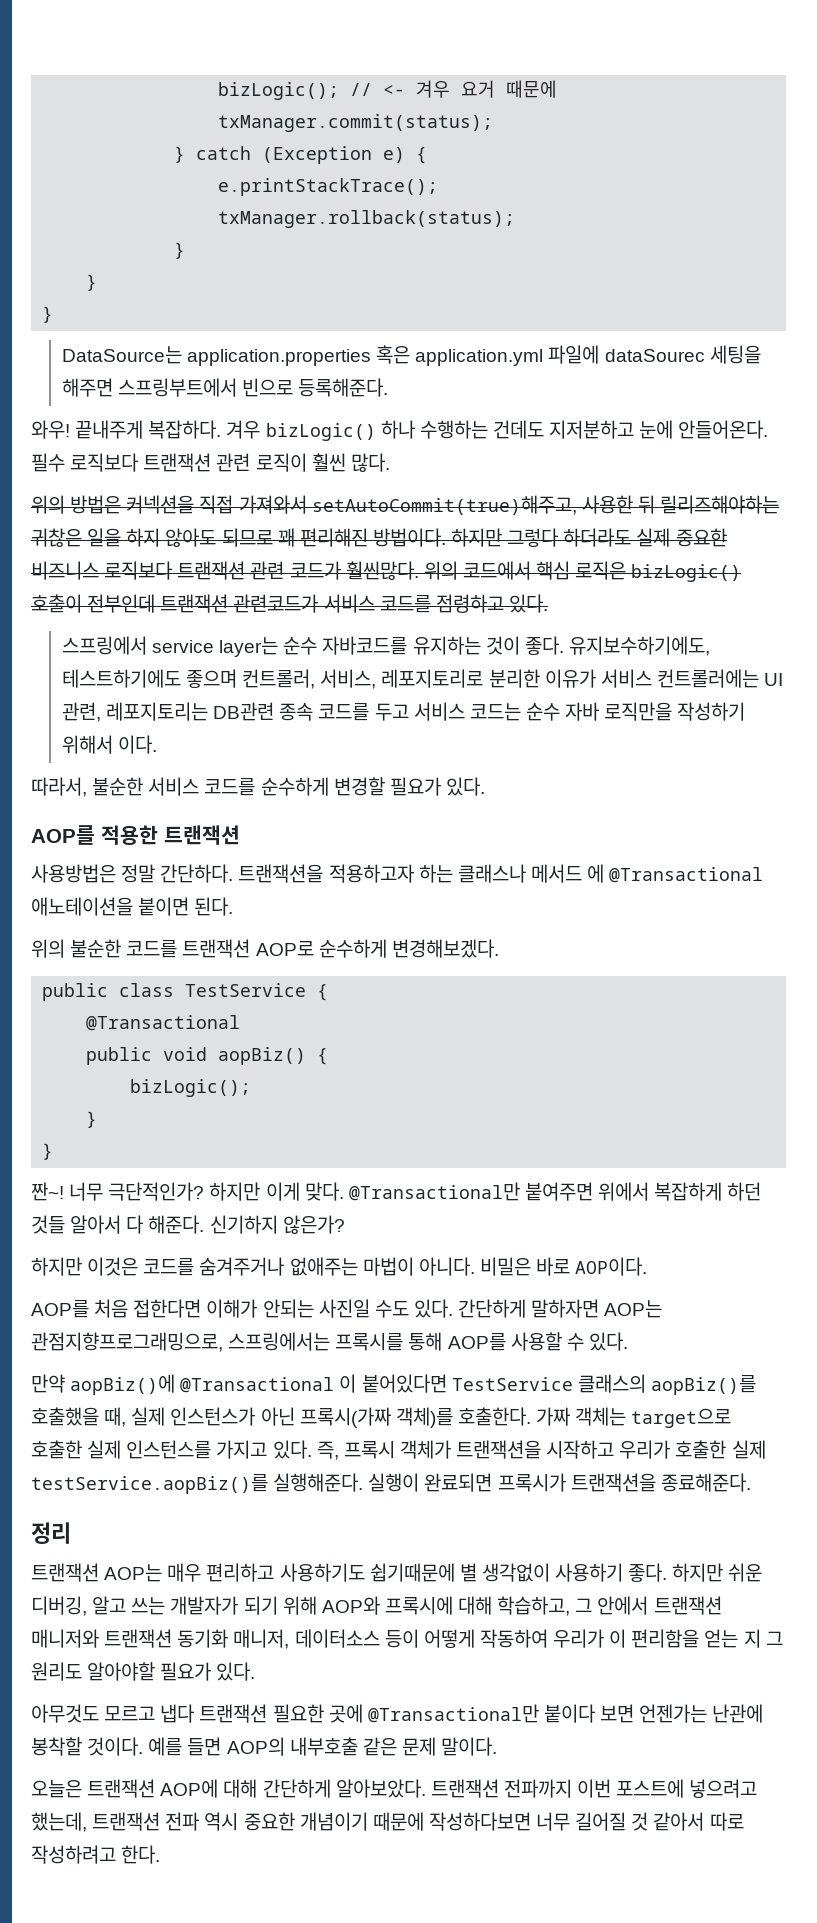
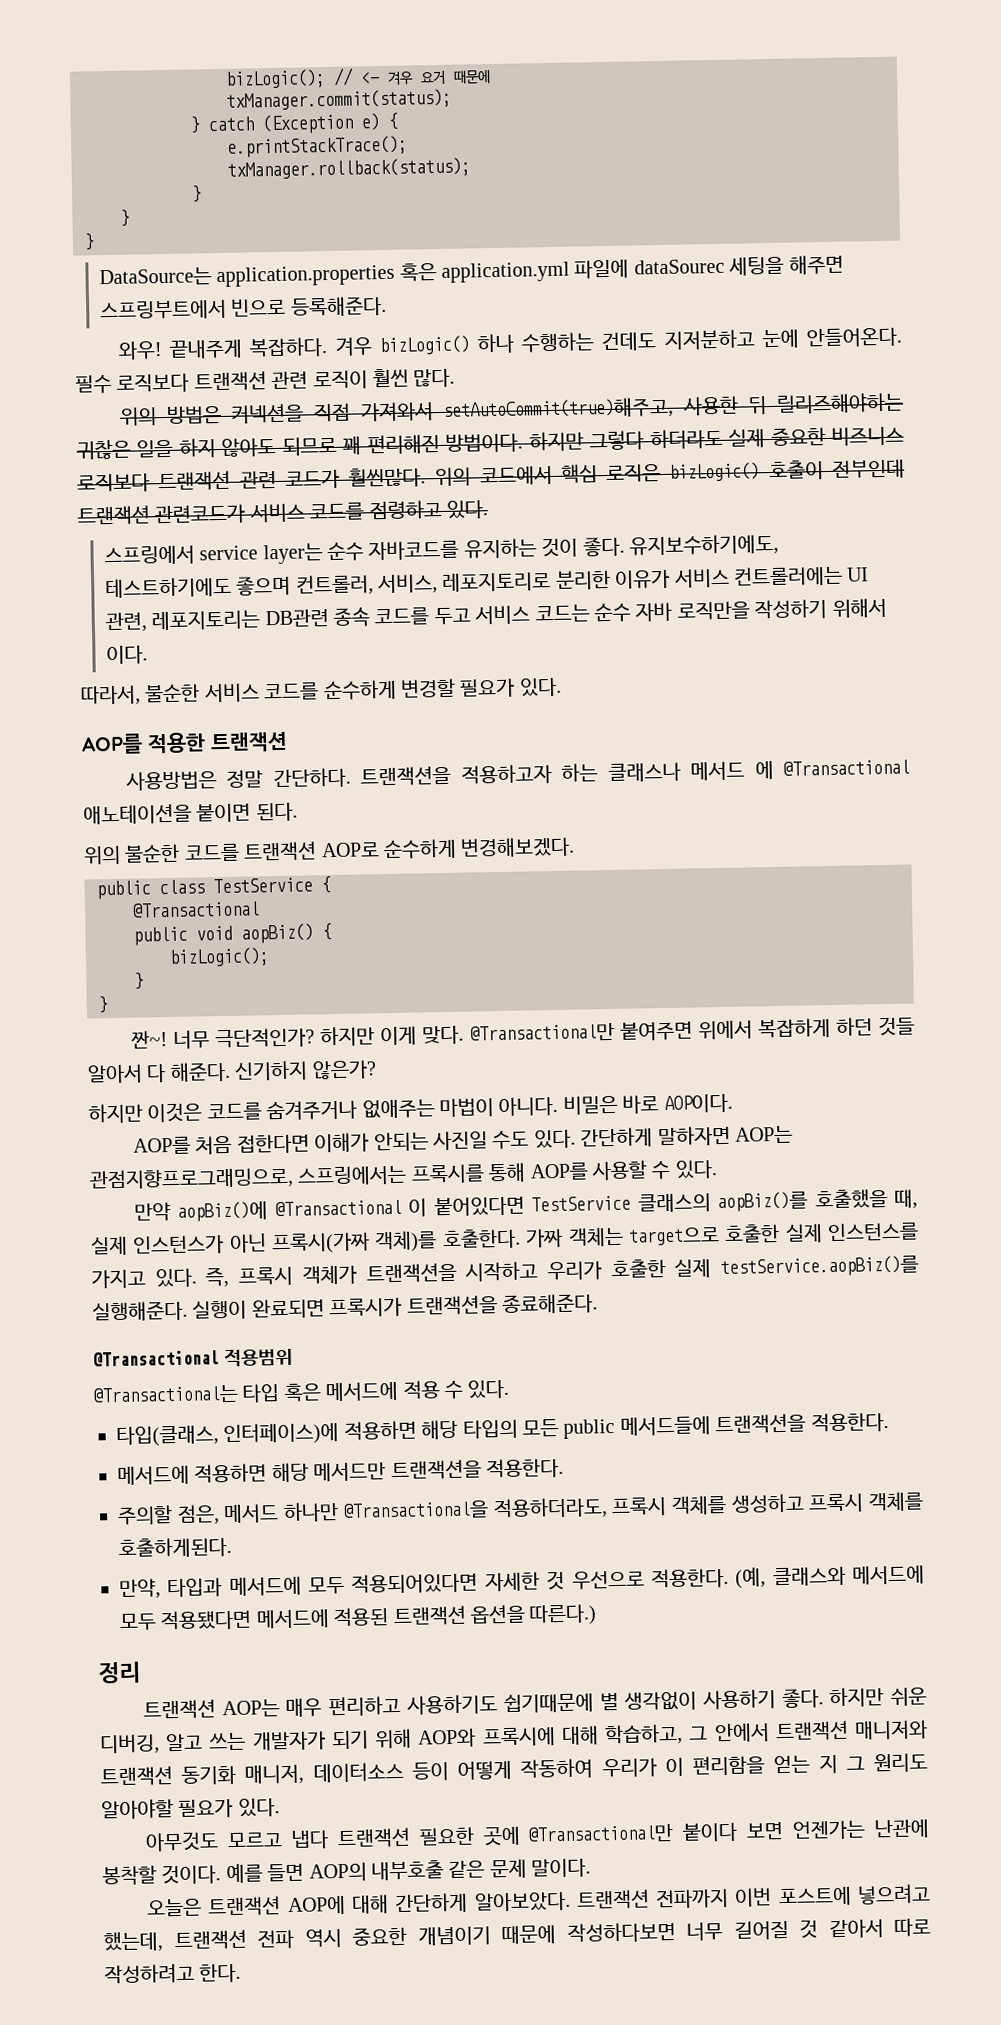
+ @Transactional 적용범위
+ @Transactional는 타입 혹은 메서드에 적용 수 있다.
+ 타입(클래스, 인터페이스)에 적용하면 해당 타입의 모든 public 메서드들에 트랜잭션을 적용한다.
+ 메서드에 적용하면 해당 메서드만 트랜잭션을 적용한다.
+ 주의할 점은, 메서드 하나만 @Transactional을 적용하더라도, 프록시 객체를 생성하고 프록시 객체를 호출하게된다.
+ 만약, 타입과 메서드에 모두 적용되어있다면 자세한 것 우선으로 적용한다. (예, 클래스와 메서드에 모두 적용됐다면 메서드에 적용된 트랜잭션 옵션을 따른다.)

